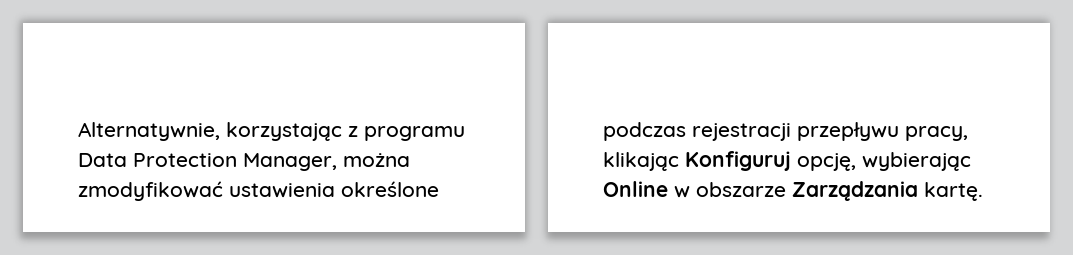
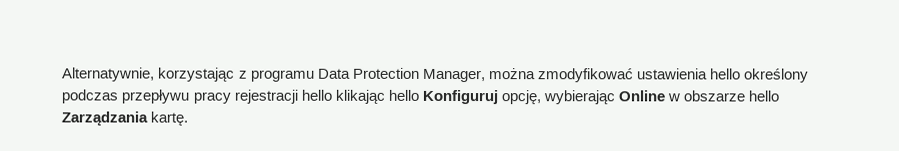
- Alternatywnie, korzystając z programu Data Protection Manager, można zmodyfikować ustawienia określone podczas rejestracji przepływu pracy, klikając Konfiguruj opcję, wybierając Online w obszarze Zarządzania kartę.
+ Alternatywnie, korzystając z programu Data Protection Manager, można zmodyfikować ustawienia hello określony podczas przepływu pracy rejestracji hello klikając hello Konfiguruj opcję, wybierając Online w obszarze hello Zarządzania kartę.

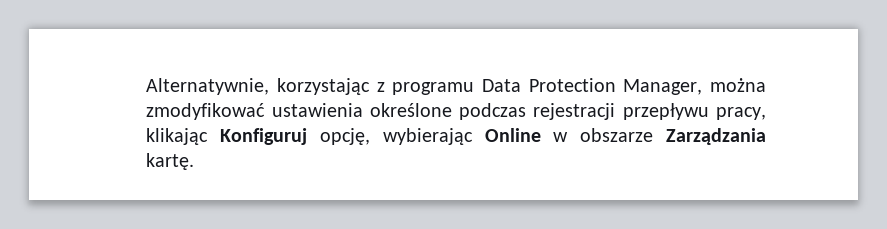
- Alternatywnie, korzystając z programu Data Protection Manager, można zmodyfikować ustawienia hello określony podczas przepływu pracy rejestracji hello klikając hello Konfiguruj opcję, wybierając Online w obszarze hello Zarządzania kartę.
+ Alternatywnie, korzystając z programu Data Protection Manager, można zmodyfikować ustawienia określone podczas rejestracji przepływu pracy, klikając Konfiguruj opcję, wybierając Online w obszarze Zarządzania kartę.

